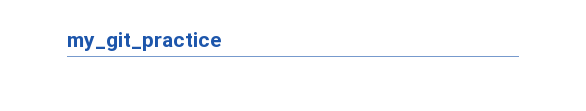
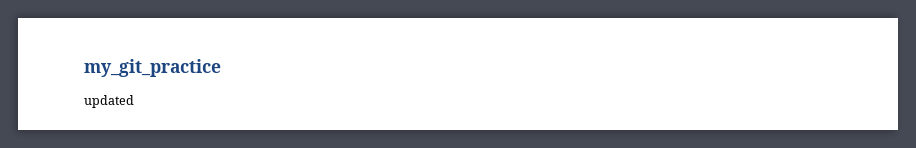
+ updated

